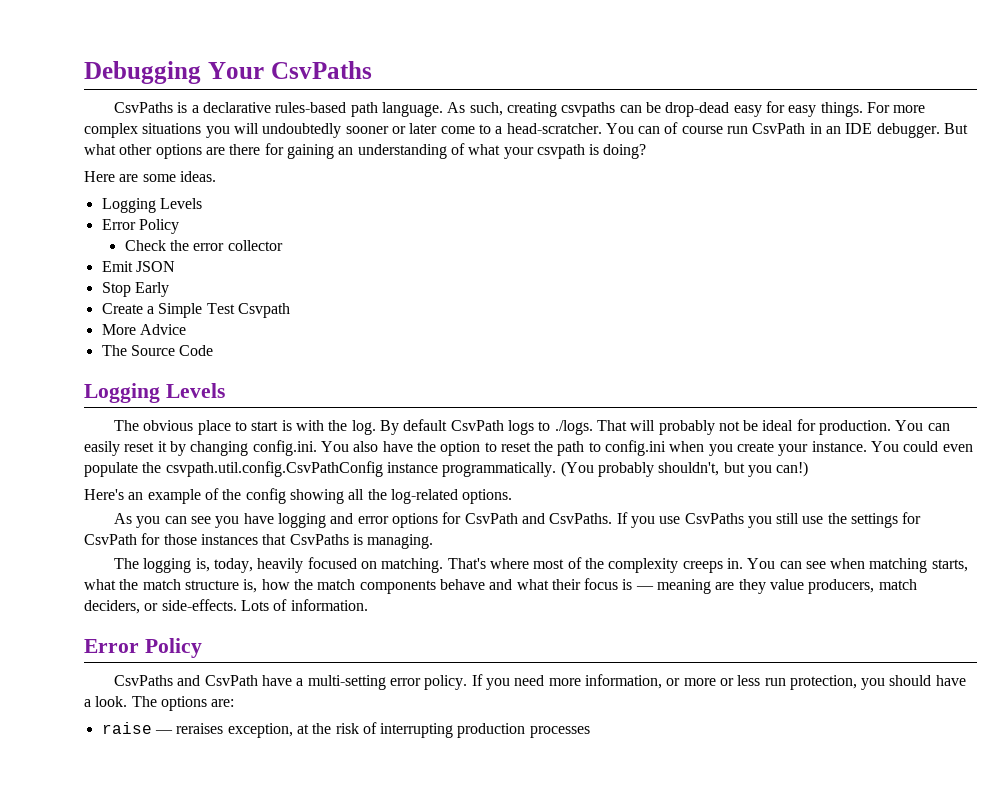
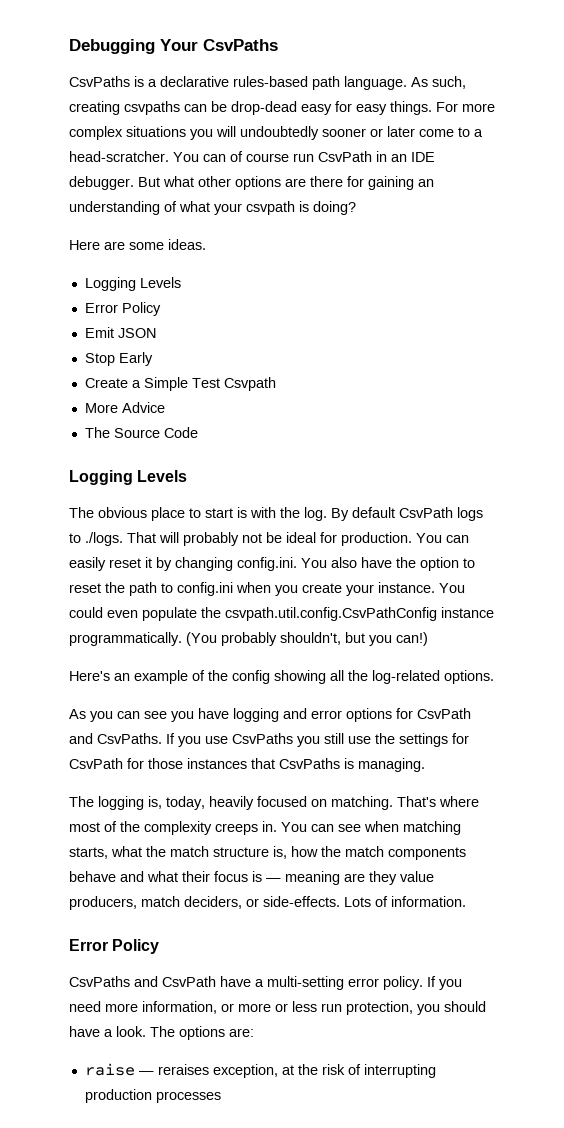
- Check the error collector

